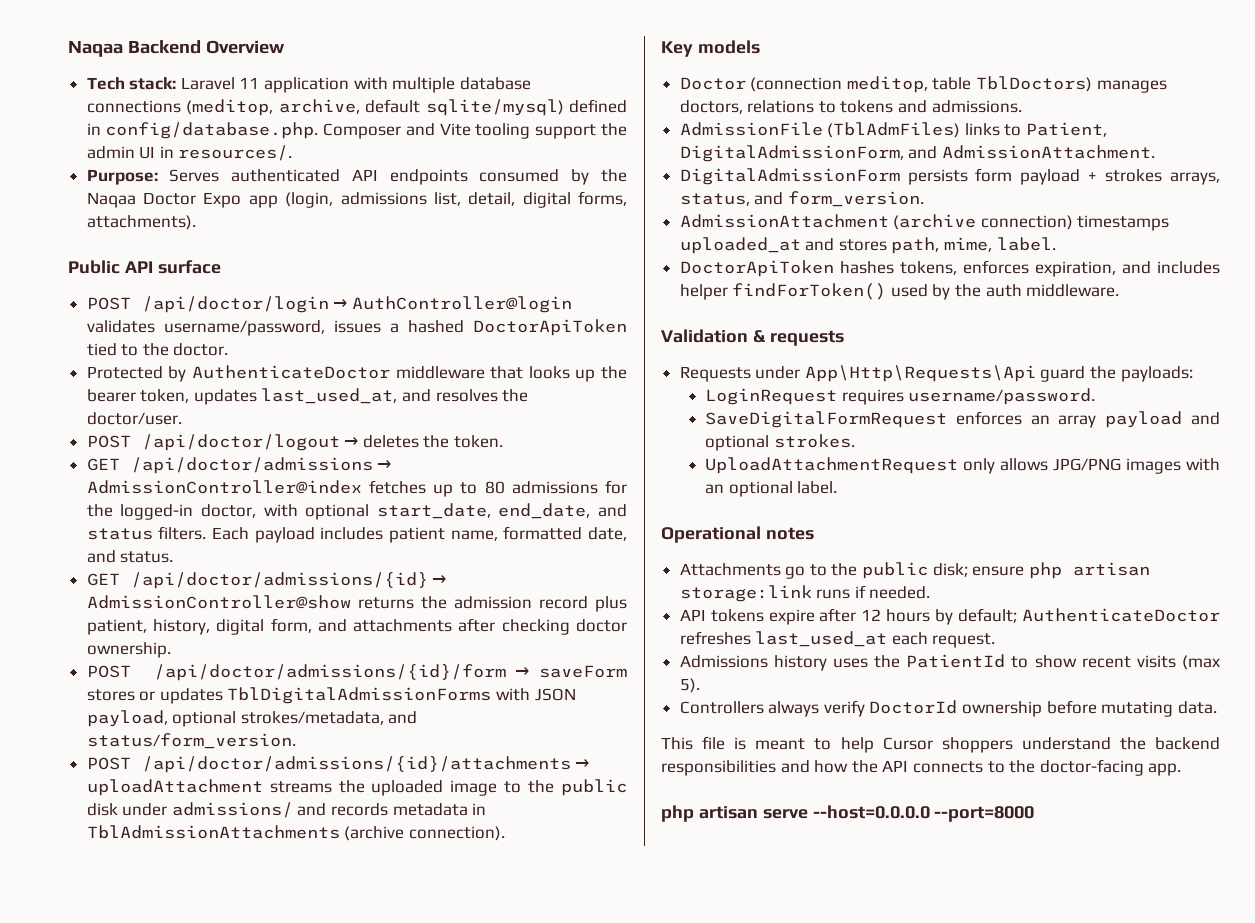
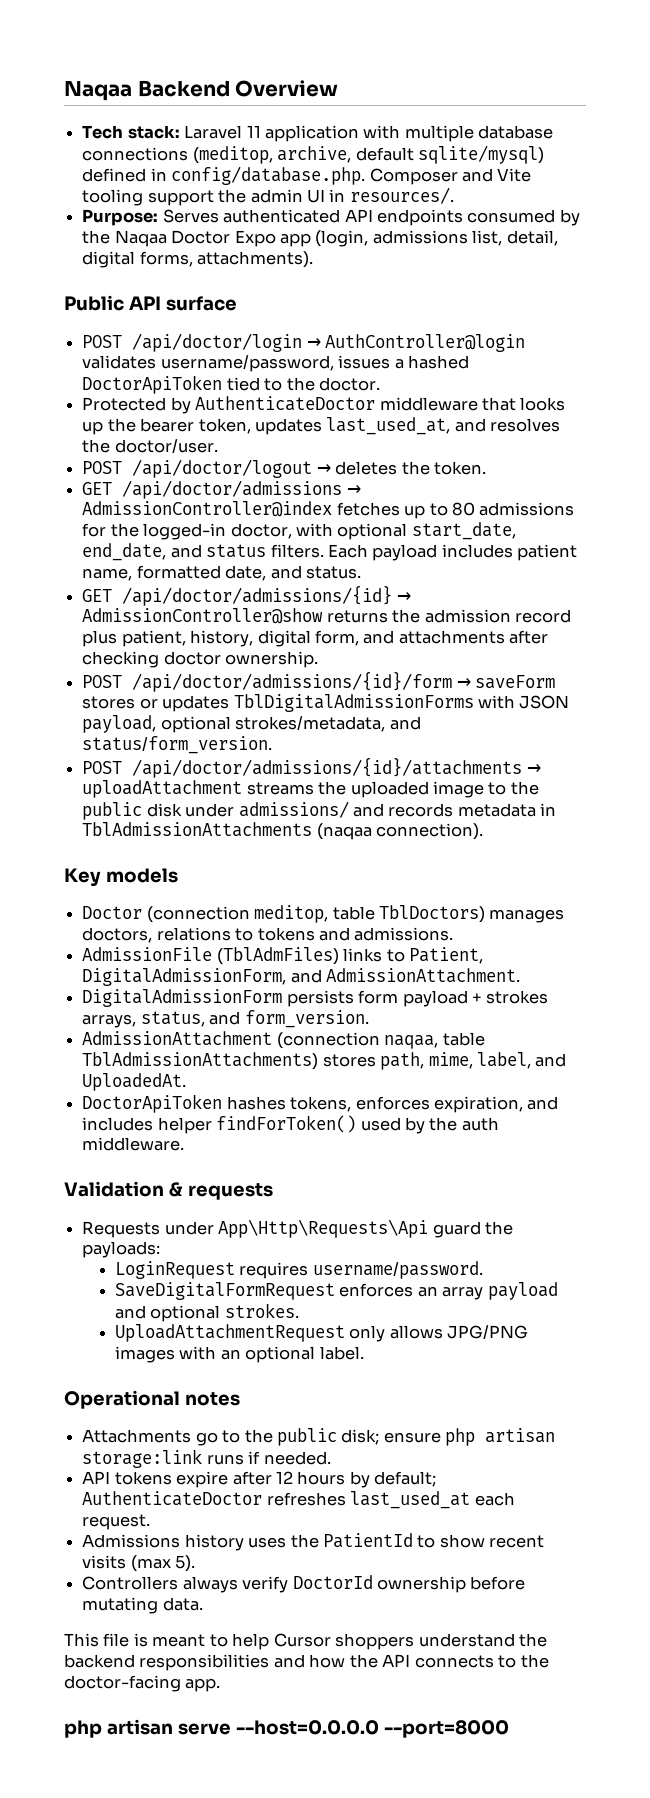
- POST /api/doctor/admissions/{id}/attachments → uploadAttachment streams the uploaded image to the public disk under admissions/ and records metadata in TblAdmissionAttachments (archive connection).
+ POST /api/doctor/admissions/{id}/attachments → uploadAttachment streams the uploaded image to the public disk under admissions/ and records metadata in TblAdmissionAttachments (naqaa connection).
- AdmissionAttachment (archive connection) timestamps uploaded_at and stores path, mime, label.
+ AdmissionAttachment (connection naqaa, table TblAdmissionAttachments) stores path, mime, label, and UploadedAt.

